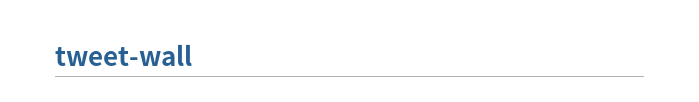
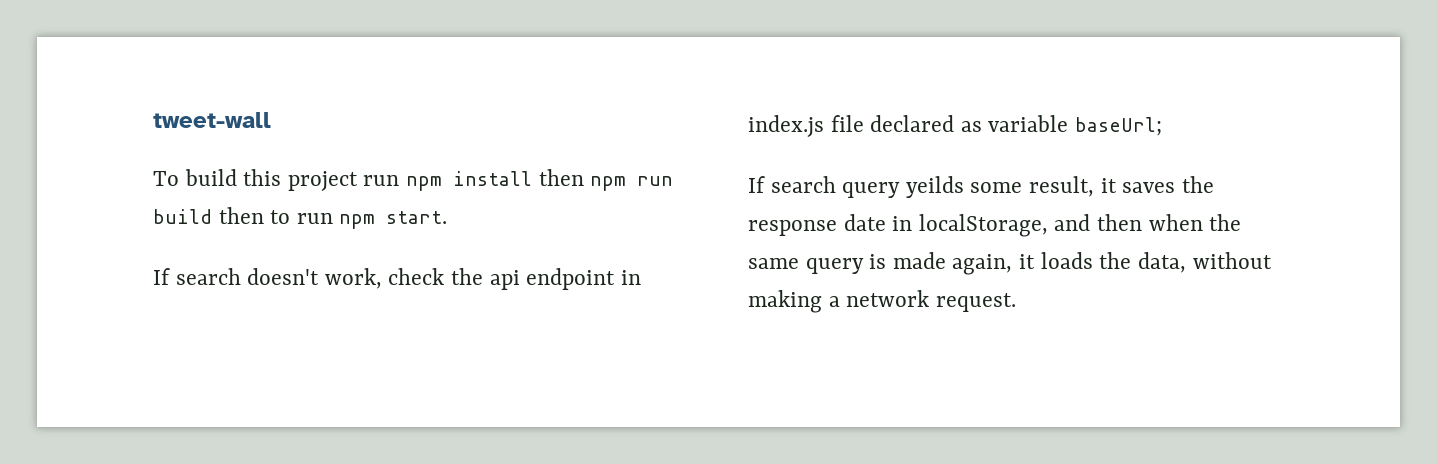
+ To build this project run npm install then npm run build then to run npm start.
+ If search doesn't work, check the api endpoint in index.js file declared as variable baseUrl;
+ If search query yeilds some result, it saves the response date in localStorage, and then when the same query is made again, it loads the data, without making a network request.

